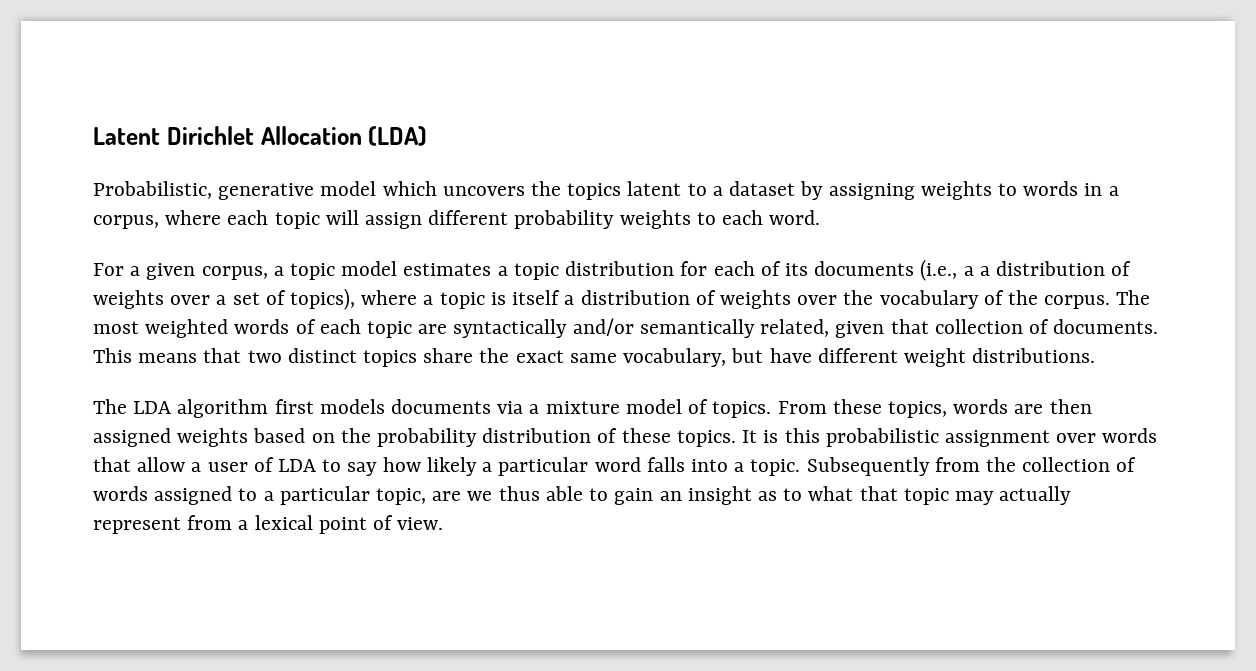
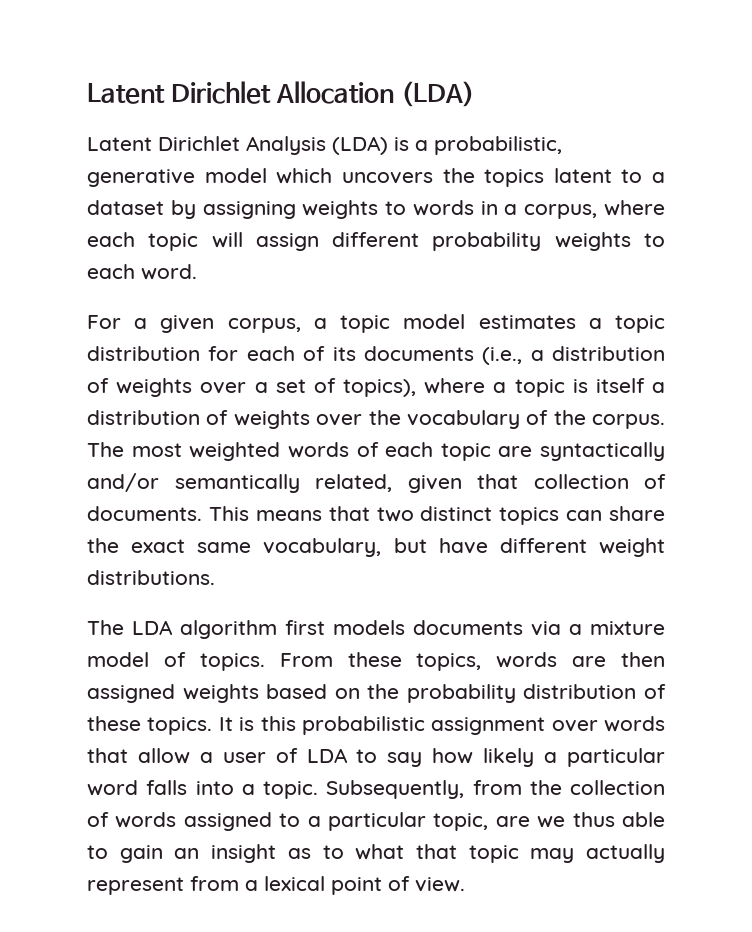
- Probabilistic, generative model which uncovers the topics latent to a dataset by assigning weights to words in a corpus, where each topic will assign different probability weights to each word.
+ Latent Dirichlet Analysis (LDA) is a probabilistic, generative model which uncovers the topics latent to a dataset by assigning weights to words in a corpus, where each topic will assign different probability weights to each word.
- For a given corpus, a topic model estimates a topic distribution for each of its documents (i.e., a a distribution of weights over a set of topics), where a topic is itself a distribution of weights over the vocabulary of the corpus.
+ For a given corpus, a topic model estimates a topic distribution for each of its documents (i.e., a distribution of weights over a set of topics), where a topic is itself a distribution of weights over the vocabulary of the corpus.
- This means that two distinct topics share the exact same vocabulary, but have different weight distributions.
+ This means that two distinct topics can share the exact same vocabulary, but have different weight distributions.
- Subsequently from the collection of words assigned to a particular topic, are we thus able to gain an insight as to what that topic may actually represent from a lexical point of view.
+ Subsequently, from the collection of words assigned to a particular topic, are we thus able to gain an insight as to what that topic may actually represent from a lexical point of view.

